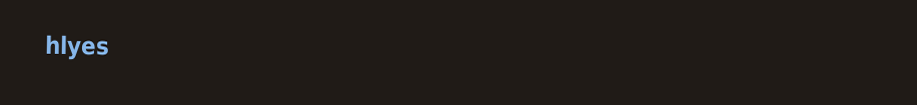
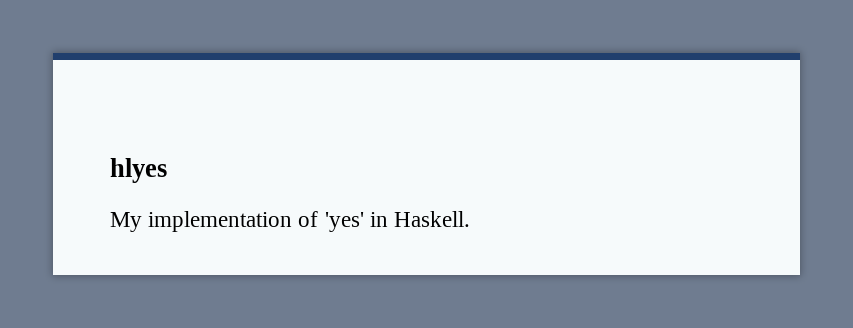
+ My implementation of 'yes' in Haskell.

